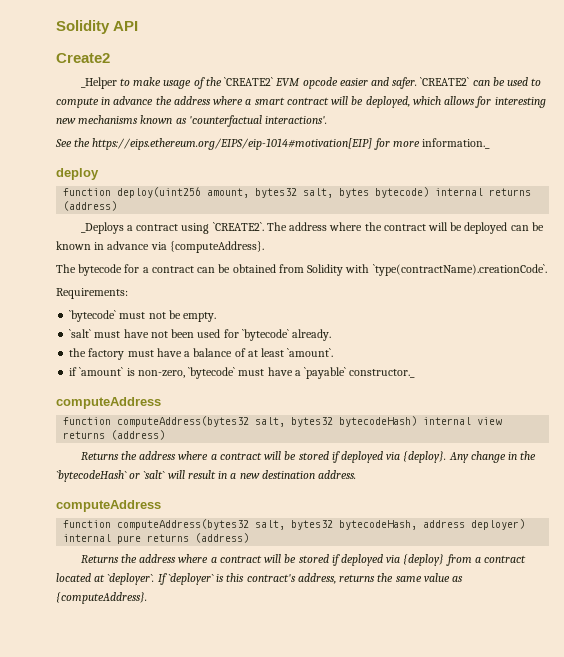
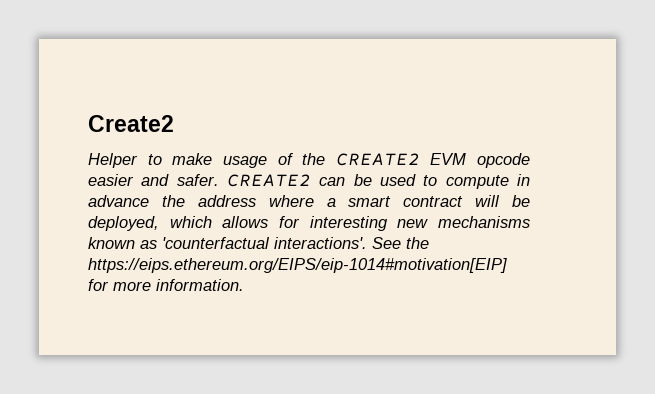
- Solidity API
- _Helper to make usage of the `CREATE2` EVM opcode easier and safer.
+ Helper to make usage of the CREATE2 EVM opcode easier and safer.
- `CREATE2` can be used to compute in advance the address where a smart contract will be deployed, which allows for interesting new mechanisms known as 'counterfactual interactions'.
- See the https://eips.ethereum.org/EIPS/eip-1014#motivation[EIP] for more information._
- deploy
- function deploy(uint256 amount, bytes32 salt, bytes bytecode) internal returns (address)
- _Deploys a contract using `CREATE2`. The address where the contract will be deployed can be known in advance via {computeAddress}.
- The bytecode for a contract can be obtained from Solidity with `type(contractName).creationCode`.
- Requirements:
- `bytecode` must not be empty.
- `salt` must have not been used for `bytecode` already.
- the factory must have a balance of at least `amount`.
- if `amount` is non-zero, `bytecode` must have a `payable` constructor._
- computeAddress
- function computeAddress(bytes32 salt, bytes32 bytecodeHash) internal view returns (address)
- Returns the address where a contract will be stored if deployed via {deploy}. Any change in the `bytecodeHash` or `salt` will result in a new destination address.
- computeAddress
- function computeAddress(bytes32 salt, bytes32 bytecodeHash, address deployer) internal pure returns (address)
- Returns the address where a contract will be stored if deployed via {deploy} from a contract located at `deployer`. If `deployer` is this contract's address, returns the same value as {computeAddress}.
+ CREATE2 can be used to compute in advance the address where a smart contract will be deployed, which allows for interesting new mechanisms known as 'counterfactual interactions'. See the https://eips.ethereum.org/EIPS/eip-1014#motivation[EIP] for more information.

